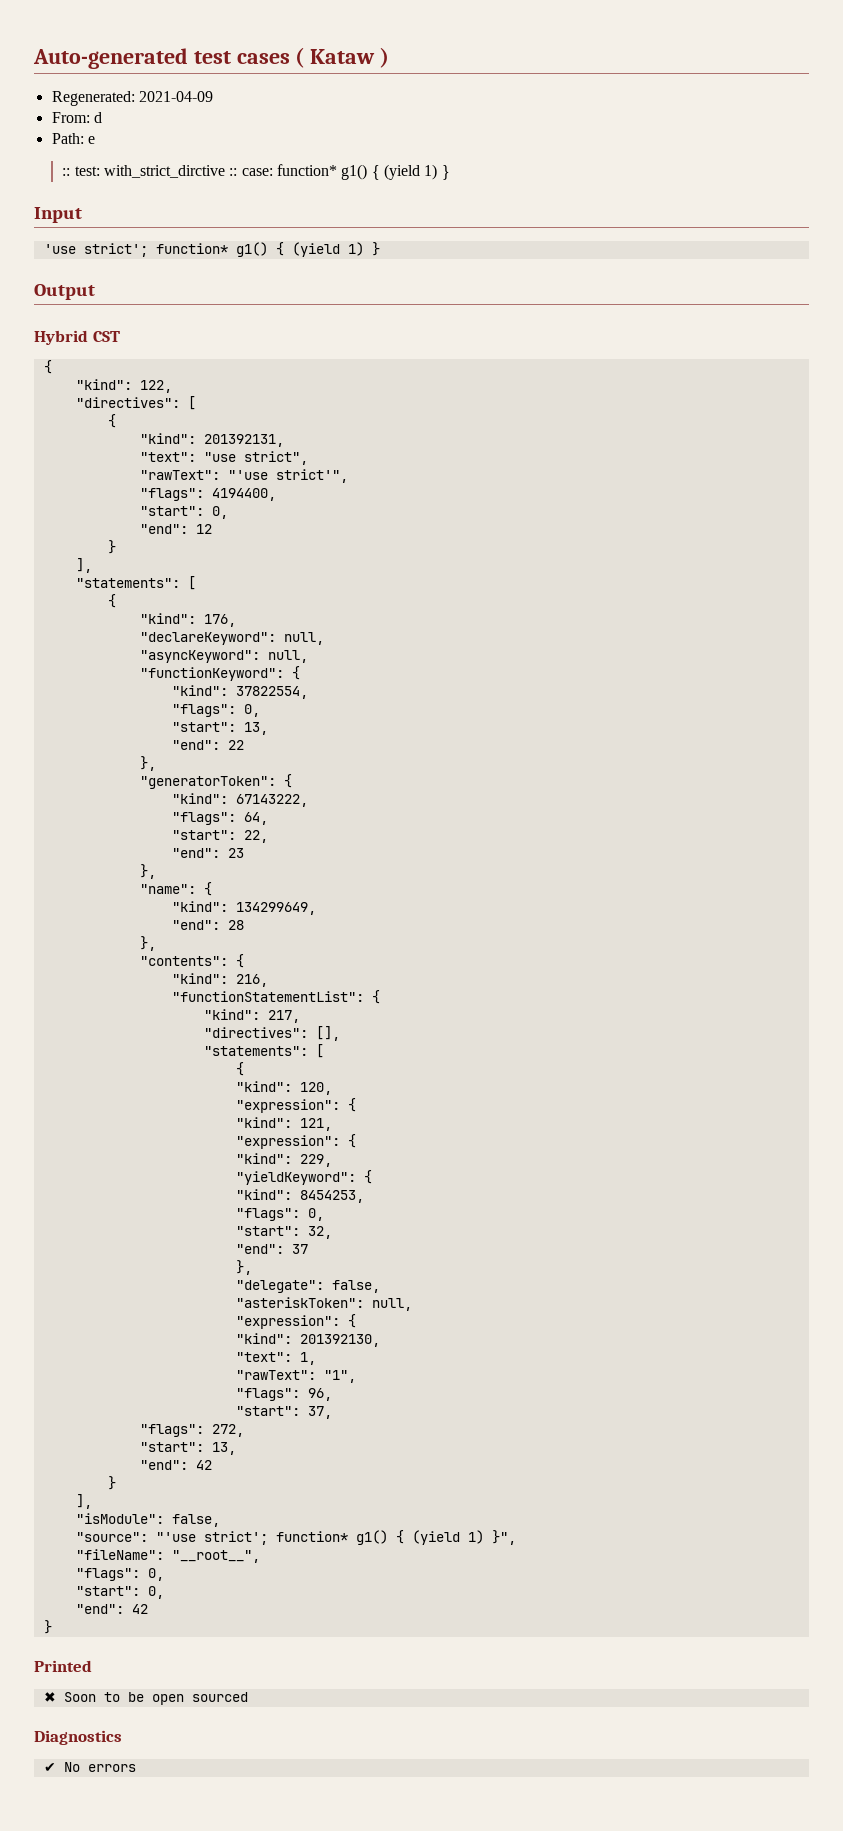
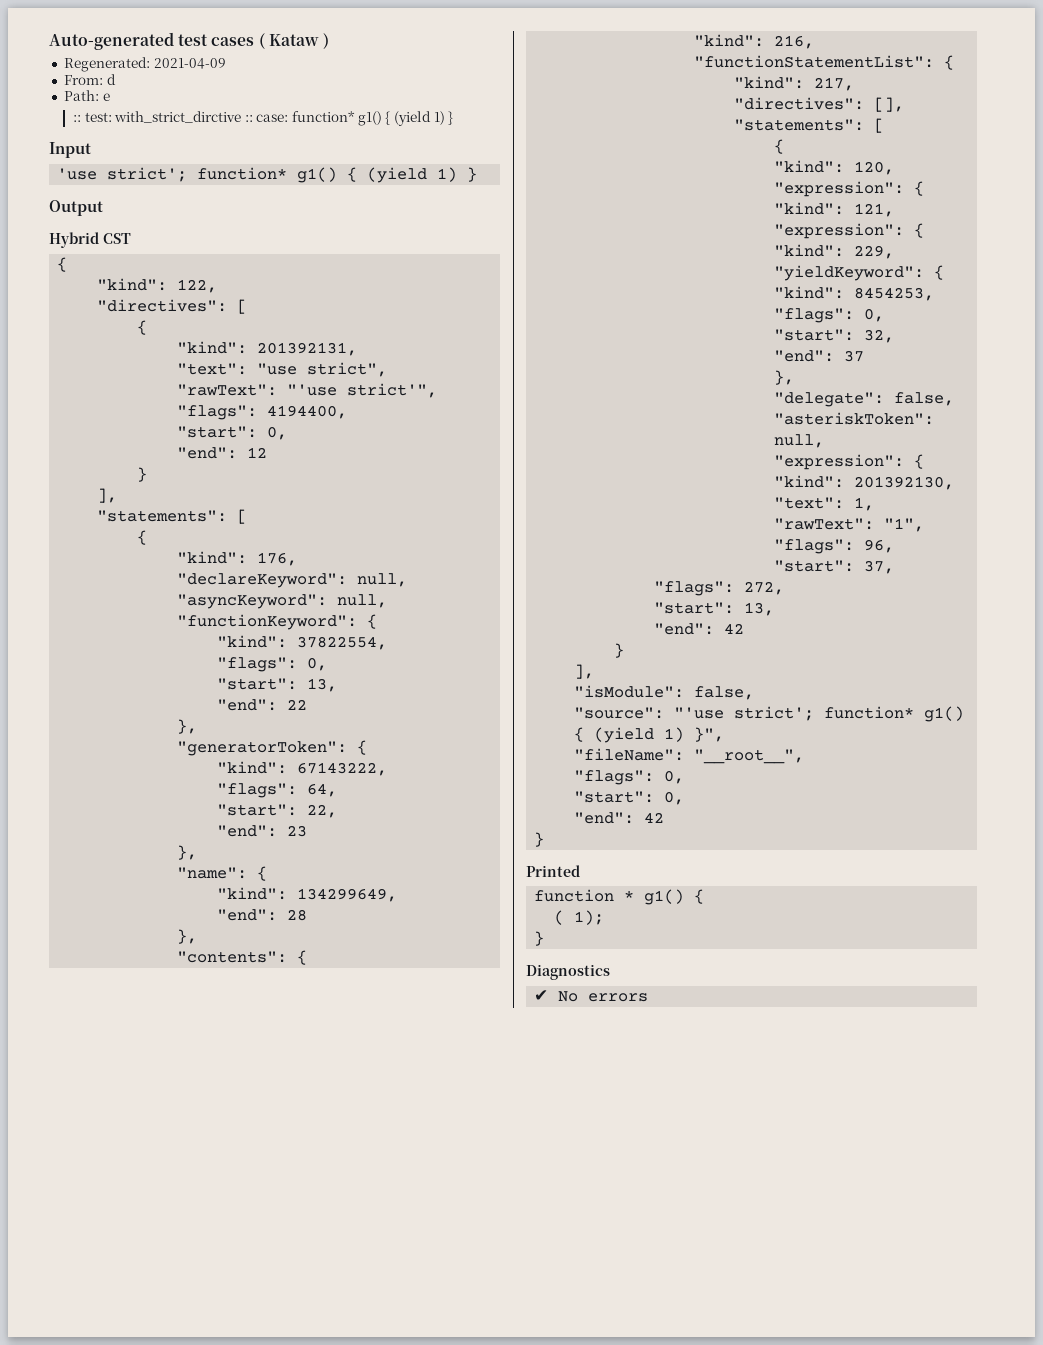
- ✖ Soon to be open sourced
+ function * g1() {
+ ( 1);
+ }

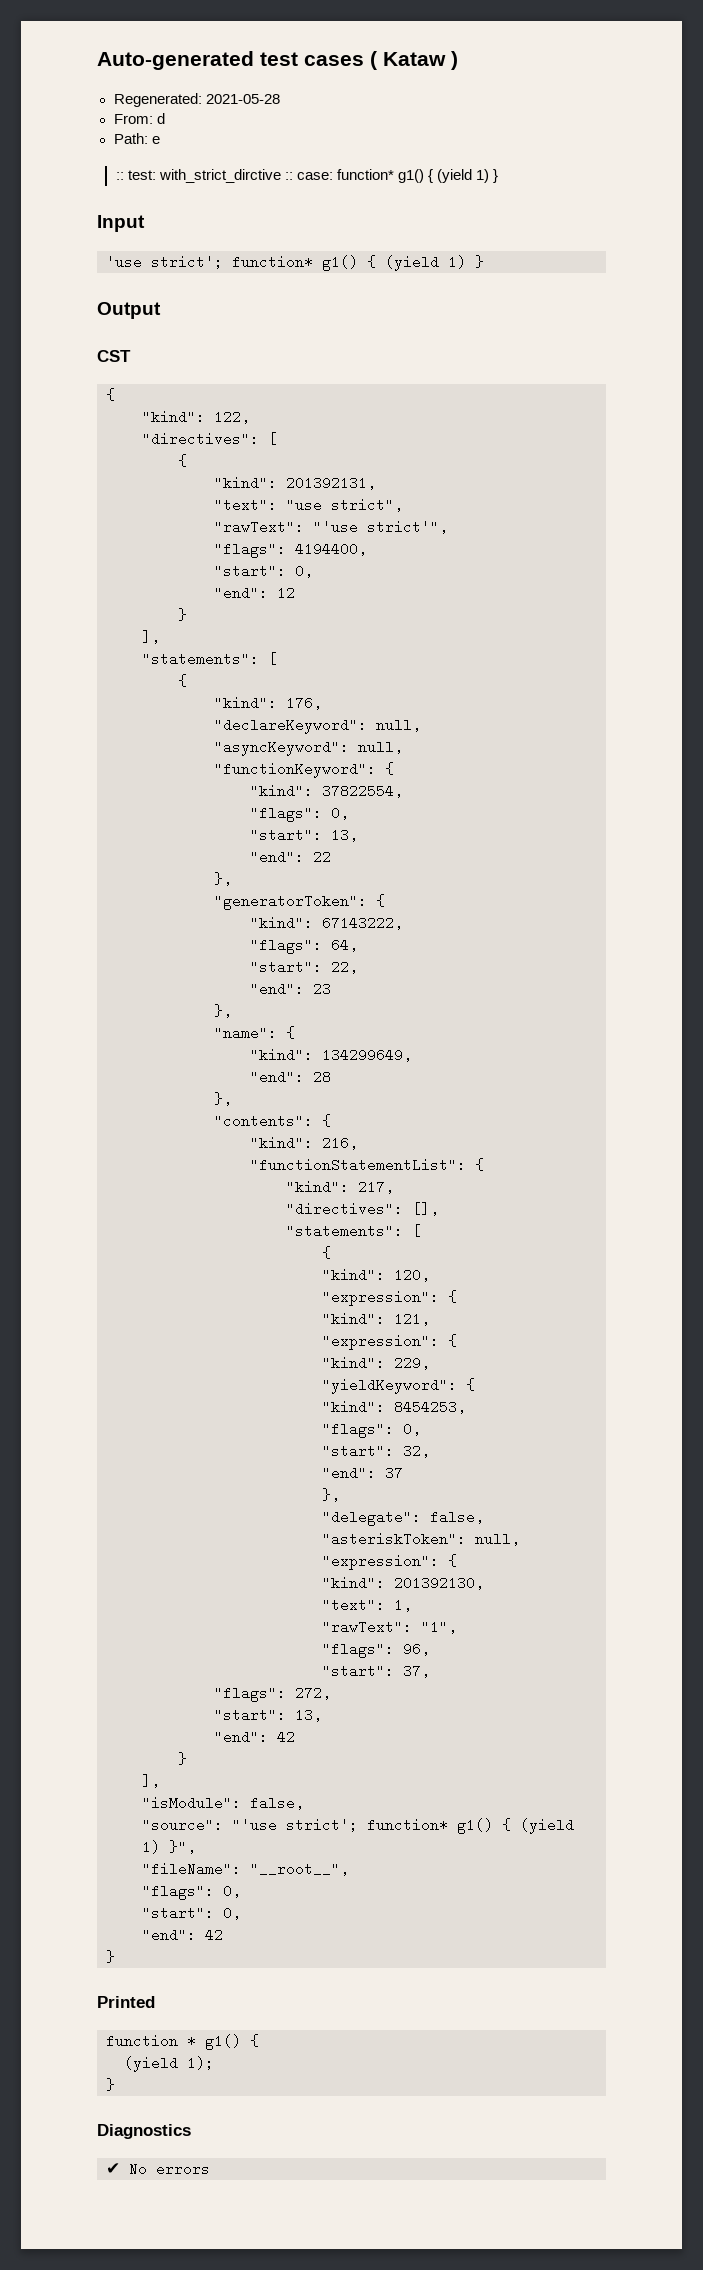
- Regenerated: 2021-04-09
+ Regenerated: 2021-05-28
- Hybrid CST
+ CST
- ( 1);
+ (yield 1);

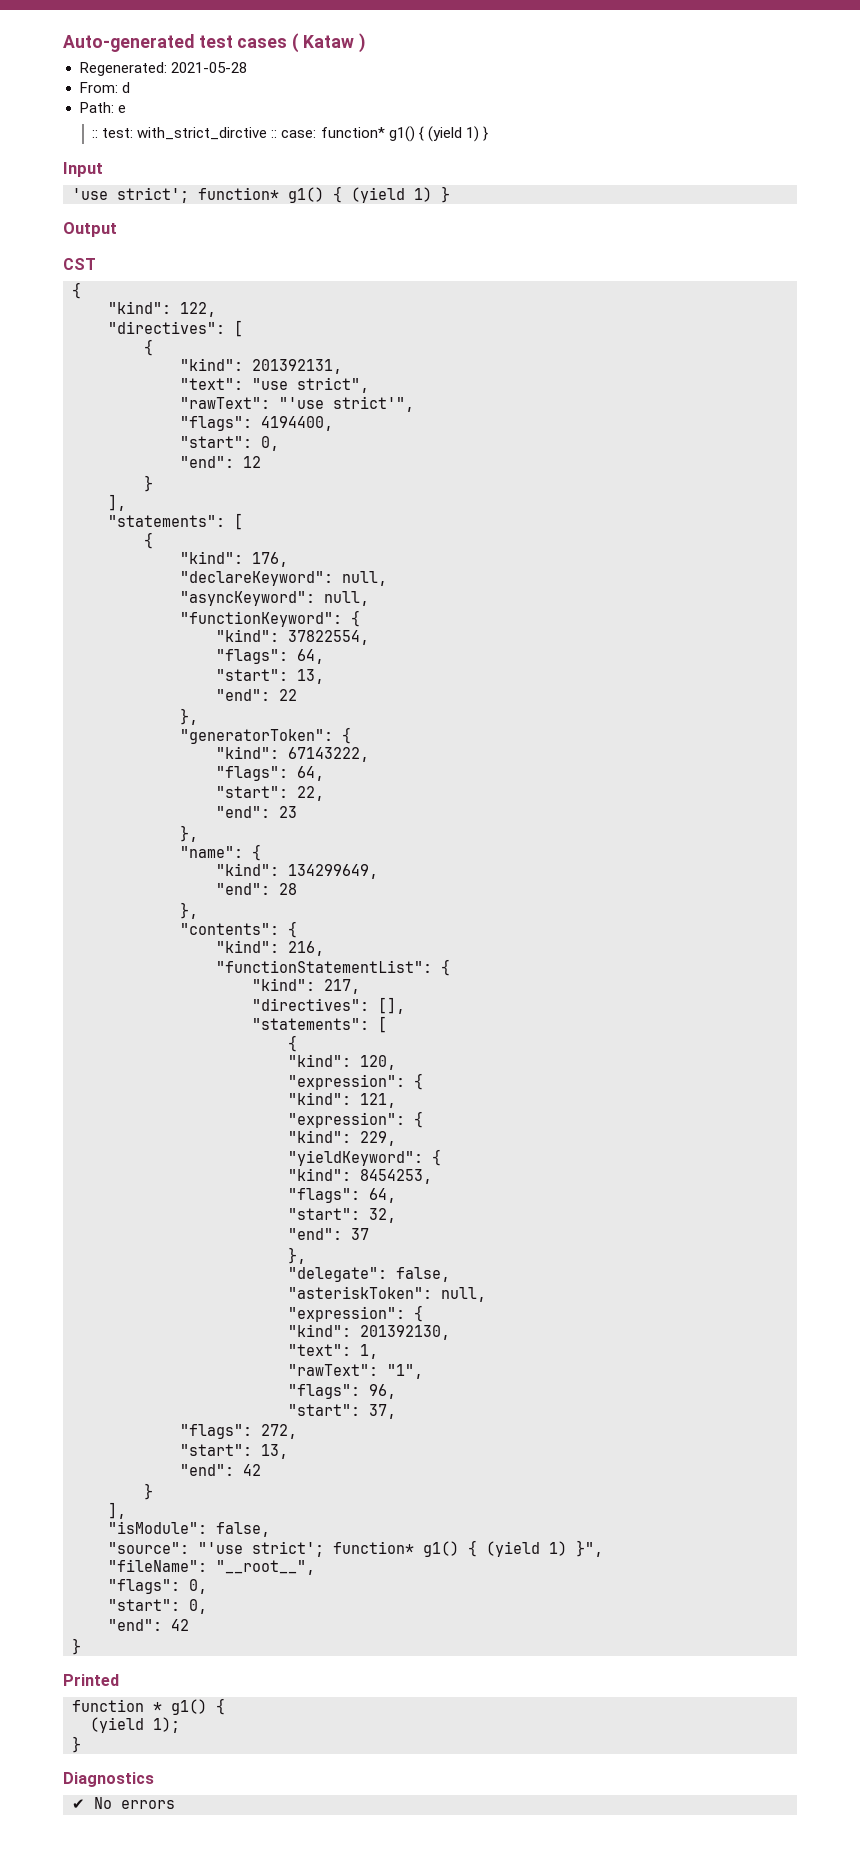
  "kind": 37822554,
- "flags": 0,
+ "flags": 64,
  "kind": 8454253,
- "flags": 0,
+ "flags": 64,

